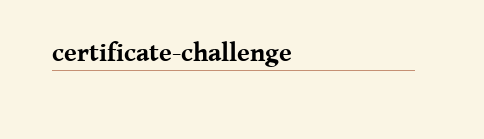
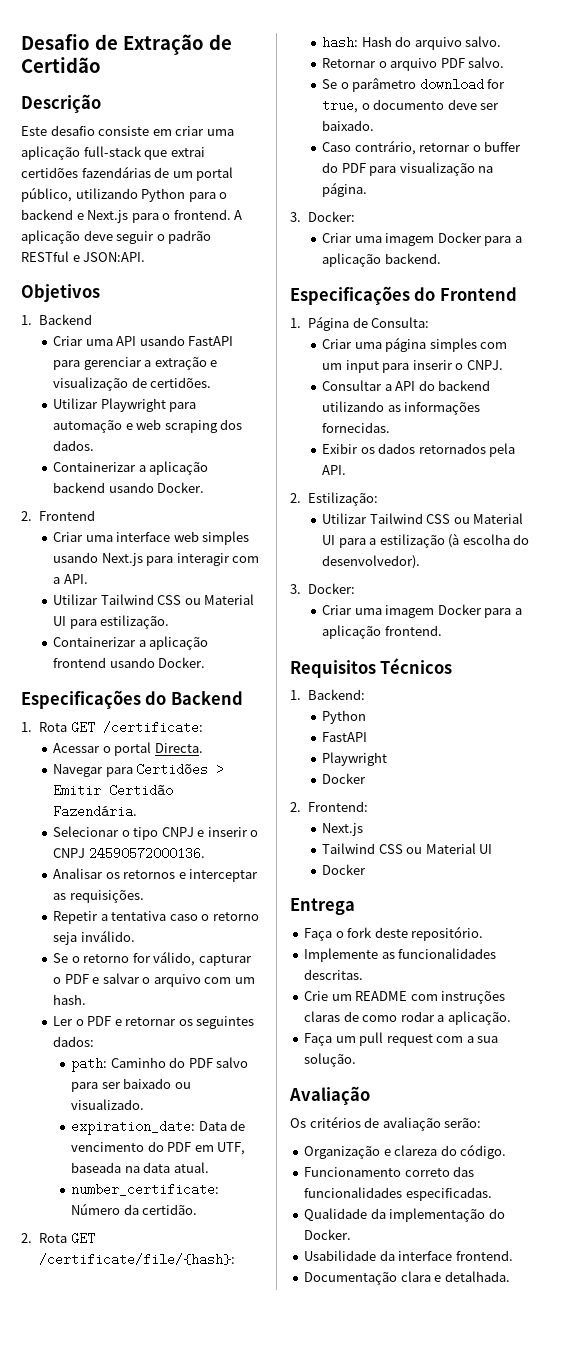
- certificate-challenge
+ Desafio de Extração de Certidão
+ Descrição
+ Este desafio consiste em criar uma aplicação full-stack que extrai certidões fazendárias de um portal público, utilizando Python para o backend e Next.js para o frontend. A aplicação deve seguir o padrão RESTful e JSON:API.
+ Objetivos
+ 1. Backend
+ Criar uma API usando FastAPI para gerenciar a extração e visualização de certidões.
+ Utilizar Playwright para automação e web scraping dos dados.
+ Containerizar a aplicação backend usando Docker.
+ 2. Frontend
+ Criar uma interface web simples usando Next.js para interagir com a API.
+ Utilizar Tailwind CSS ou Material UI para estilização.
+ Containerizar a aplicação frontend usando Docker.
+ Especificações do Backend
+ 1. Rota GET /certificate:
+ Acessar o portal Directa.
+ Navegar para Certidões > Emitir Certidão Fazendária.
+ Selecionar o tipo CNPJ e inserir o CNPJ 24590572000136.
+ Analisar os retornos e interceptar as requisições.
+ Repetir a tentativa caso o retorno seja inválido.
+ Se o retorno for válido, capturar o PDF e salvar o arquivo com um hash.
+ Ler o PDF e retornar os seguintes dados:
+ path: Caminho do PDF salvo para ser baixado ou visualizado.
+ expiration_date: Data de vencimento do PDF em UTF, baseada na data atual.
+ number_certificate: Número da certidão.
+ 2. Rota GET /certificate/file/{hash}:
+ hash: Hash do arquivo salvo.
+ Retornar o arquivo PDF salvo.
+ Se o parâmetro download for true, o documento deve ser baixado.
+ Caso contrário, retornar o buffer do PDF para visualização na página.
+ 3. Docker:
+ Criar uma imagem Docker para a aplicação backend.
+ Especificações do Frontend
+ 1. Página de Consulta:
+ Criar uma página simples com um input para inserir o CNPJ.
+ Consultar a API do backend utilizando as informações fornecidas.
+ Exibir os dados retornados pela API.
+ 2. Estilização:
+ Utilizar Tailwind CSS ou Material UI para a estilização (à escolha do desenvolvedor).
+ 3. Docker:
+ Criar uma imagem Docker para a aplicação frontend.
+ Requisitos Técnicos
+ 1. Backend:
+ Python
+ FastAPI
+ Playwright
+ Docker
+ 2. Frontend:
+ Next.js
+ Tailwind CSS ou Material UI
+ Docker
+ Entrega
+ Faça o fork deste repositório.
+ Implemente as funcionalidades descritas.
+ Crie um README com instruções claras de como rodar a aplicação.
+ Faça um pull request com a sua solução.
+ Avaliação
+ Os critérios de avaliação serão:
+ Organização e clareza do código.
+ Funcionamento correto das funcionalidades especificadas.
+ Qualidade da implementação do Docker.
+ Usabilidade da interface frontend.
+ Documentação clara e detalhada.

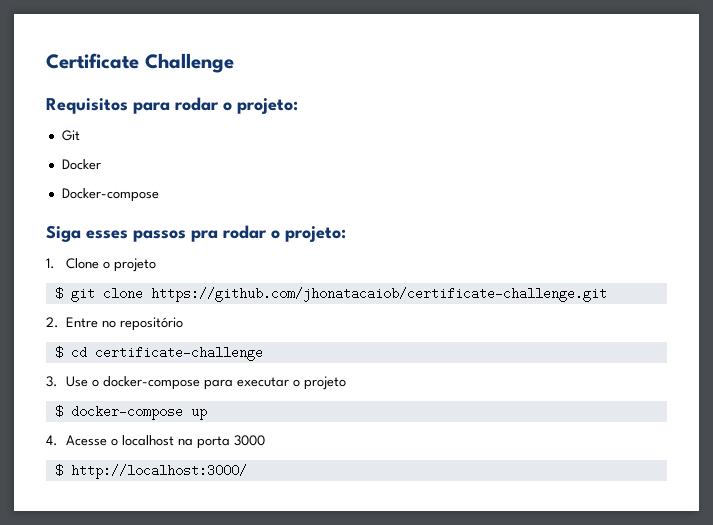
- Desafio de Extração de Certidão
- Descrição
- Este desafio consiste em criar uma aplicação full-stack que extrai certidões fazendárias de um portal público, utilizando Python para o backend e Next.js para o frontend. A aplicação deve seguir o padrão RESTful e JSON:API.
- Objetivos
- 1. Backend
- Criar uma API usando FastAPI para gerenciar a extração e visualização de certidões.
- Utilizar Playwright para automação e web scraping dos dados.
- Containerizar a aplicação backend usando Docker.
- 2. Frontend
- Criar uma interface web simples usando Next.js para interagir com a API.
- Utilizar Tailwind CSS ou Material UI para estilização.
- Containerizar a aplicação frontend usando Docker.
- Especificações do Backend
- 1. Rota GET /certificate:
- Acessar o portal Directa.
- Navegar para Certidões > Emitir Certidão Fazendária.
- Selecionar o tipo CNPJ e inserir o CNPJ 24590572000136.
- Analisar os retornos e interceptar as requisições.
- Repetir a tentativa caso o retorno seja inválido.
- Se o retorno for válido, capturar o PDF e salvar o arquivo com um hash.
- Ler o PDF e retornar os seguintes dados:
- path: Caminho do PDF salvo para ser baixado ou visualizado.
- expiration_date: Data de vencimento do PDF em UTF, baseada na data atual.
- number_certificate: Número da certidão.
- 2. Rota GET /certificate/file/{hash}:
- hash: Hash do arquivo salvo.
- Retornar o arquivo PDF salvo.
- Se o parâmetro download for true, o documento deve ser baixado.
- Caso contrário, retornar o buffer do PDF para visualização na página.
- 3. Docker:
- Criar uma imagem Docker para a aplicação backend.
- Especificações do Frontend
- 1. Página de Consulta:
- Criar uma página simples com um input para inserir o CNPJ.
- Consultar a API do backend utilizando as informações fornecidas.
- Exibir os dados retornados pela API.
- 2. Estilização:
- Utilizar Tailwind CSS ou Material UI para a estilização (à escolha do desenvolvedor).
- 3. Docker:
- Criar uma imagem Docker para a aplicação frontend.
- Requisitos Técnicos
- 1. Backend:
- Python
- FastAPI
- Playwright
+ Certificate Challenge
+ Requisitos para rodar o projeto:
+ Git
  Docker
- 2. Frontend:
- Next.js
- Tailwind CSS ou Material UI
- Docker
- Entrega
- Faça o fork deste repositório.
- Implemente as funcionalidades descritas.
- Crie um README com instruções claras de como rodar a aplicação.
- Faça um pull request com a sua solução.
- Avaliação
- Os critérios de avaliação serão:
- Organização e clareza do código.
- Funcionamento correto das funcionalidades especificadas.
- Qualidade da implementação do Docker.
- Usabilidade da interface frontend.
- Documentação clara e detalhada.
+ Docker-compose
+ Siga esses passos pra rodar o projeto:
+ 1. Clone o projeto
+ $ git clone https://github.com/jhonatacaiob/certificate-challenge.git
+ 2. Entre no repositório
+ $ cd certificate-challenge
+ 3. Use o docker-compose para executar o projeto
+ $ docker-compose up
+ 4. Acesse o localhost na porta 3000
+ $ http://localhost:3000/

